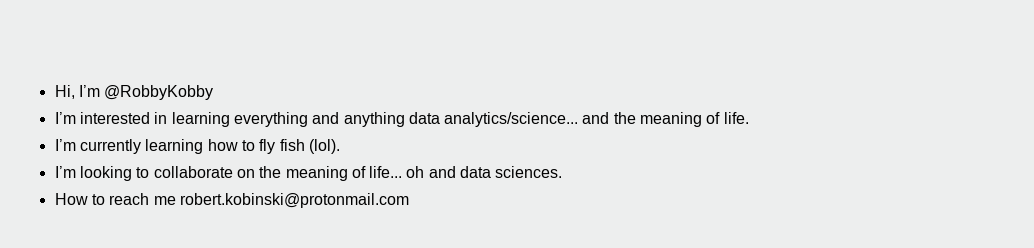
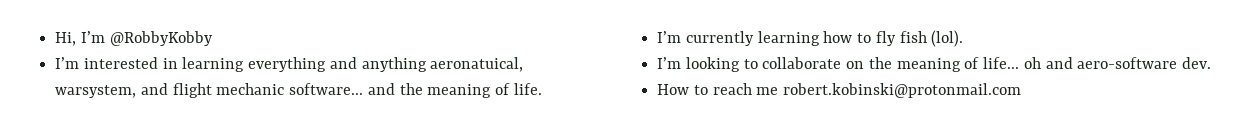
- I’m interested in learning everything and anything data analytics/science... and the meaning of life.
+ I’m interested in learning everything and anything aeronatuical, warsystem, and flight mechanic software... and the meaning of life.
- I’m looking to collaborate on the meaning of life... oh and data sciences.
+ I’m looking to collaborate on the meaning of life... oh and aero-software dev.

